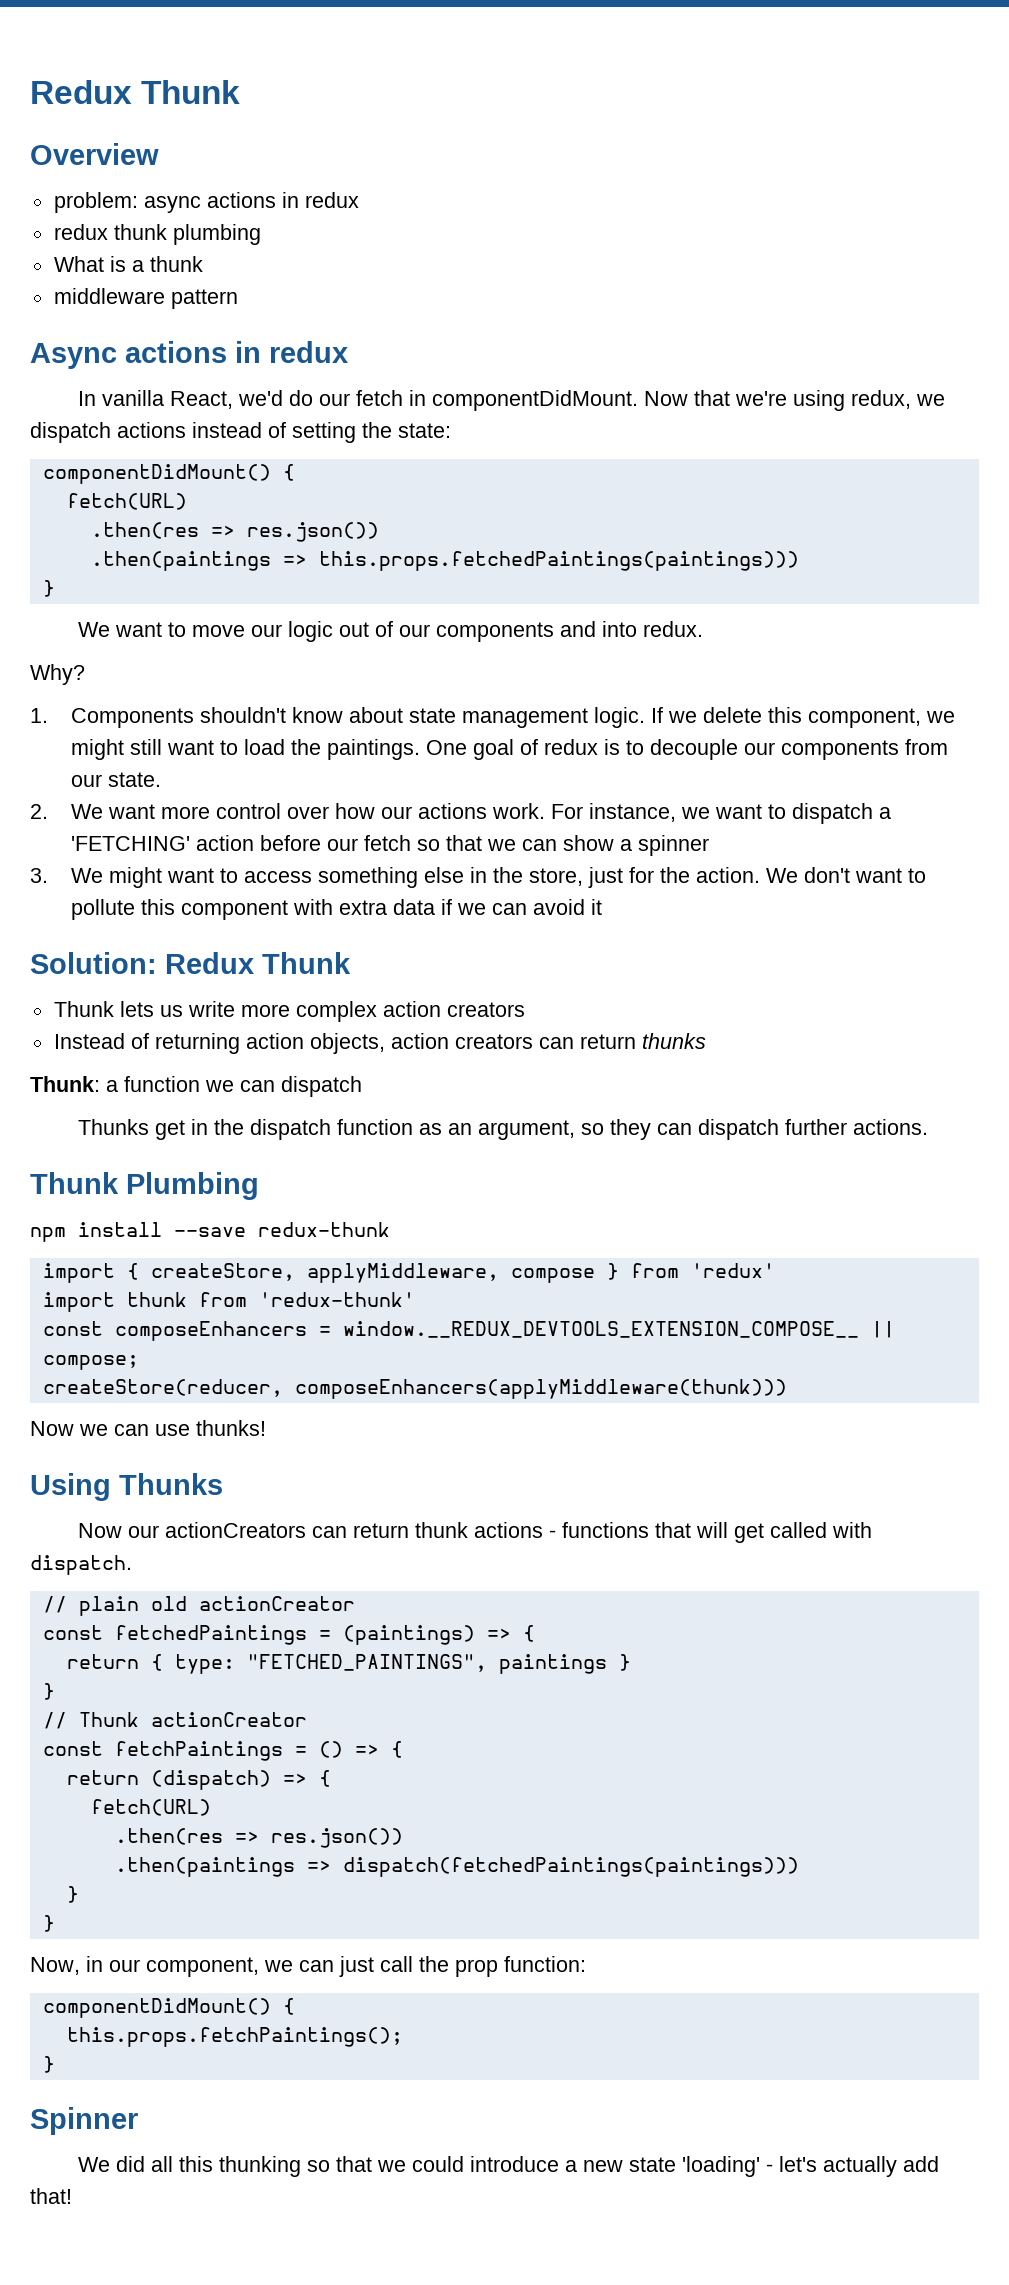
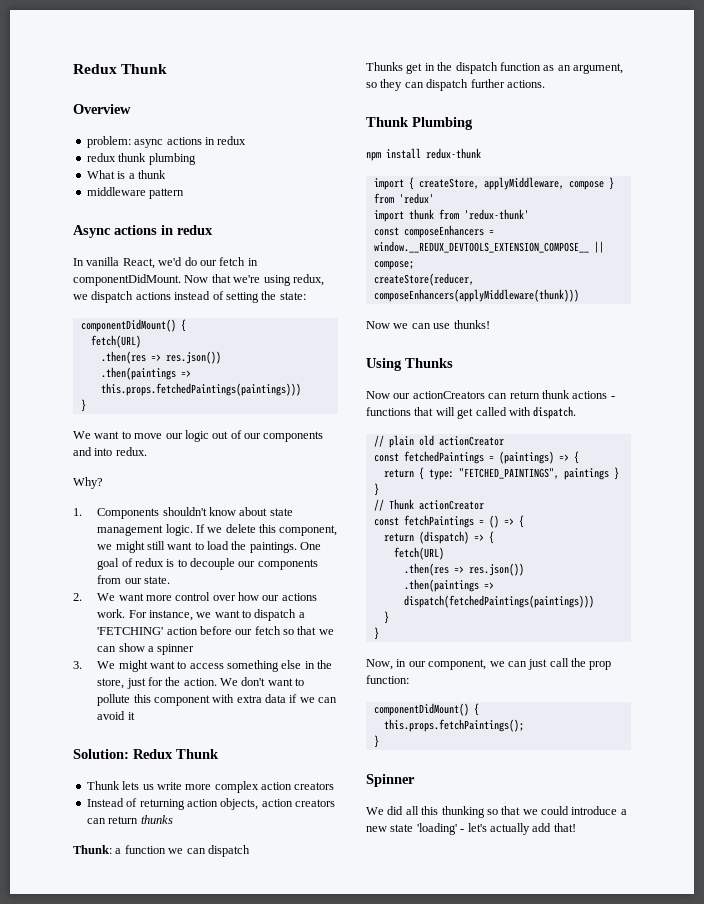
- npm install --save redux-thunk
+ npm install redux-thunk

